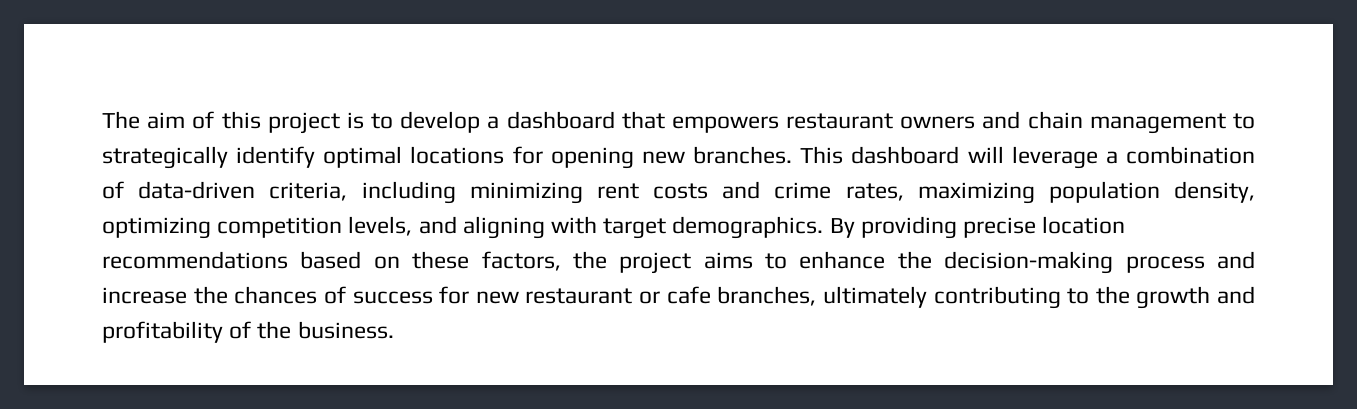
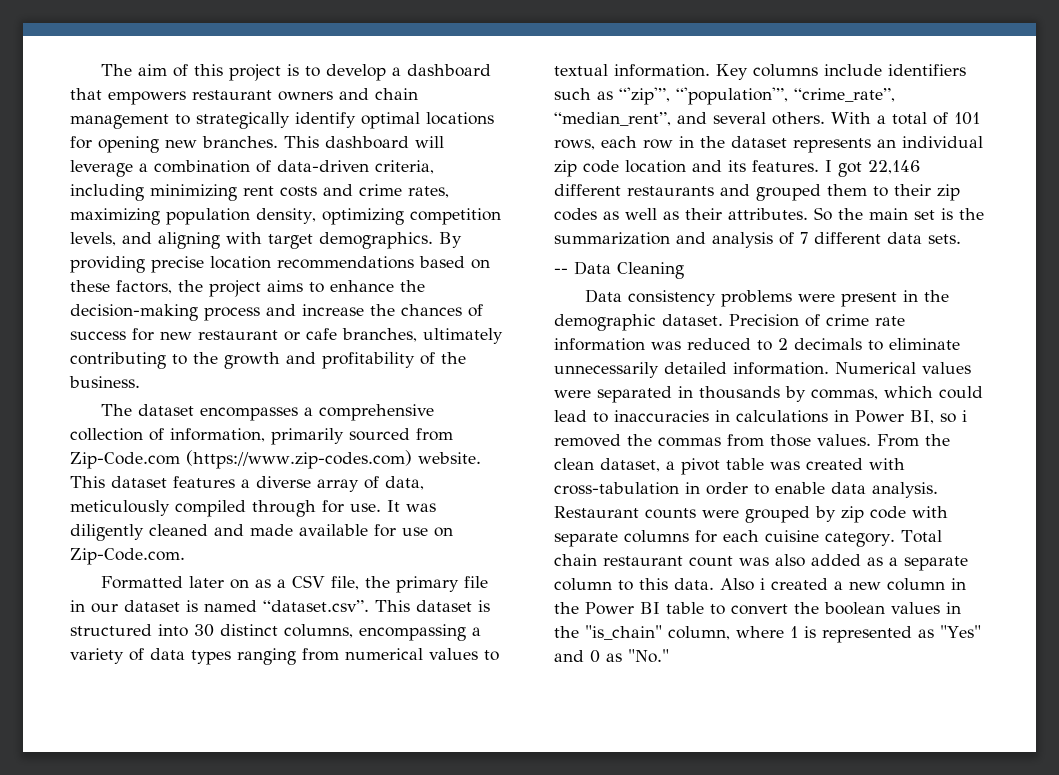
+ The dataset encompasses a comprehensive collection of information, primarily sourced from Zip-Code.com (https://www.zip-codes.com) website. This dataset features a diverse array of data, meticulously compiled through for use. It was diligently cleaned and made available for use on Zip-Code.com.
+ Formatted later on as a CSV file, the primary file in our dataset is named “dataset.csv”. This dataset is structured into 30 distinct columns, encompassing a variety of data types ranging from numerical values to textual information. Key columns include identifiers such as “'zip'”, “'population'”, “crime_rate”, “median_rent”, and several others. With a total of 101 rows, each row in the dataset represents an individual zip code location and its features. I got 22,146 different restaurants and grouped them to their zip codes as well as their attributes. So the main set is the summarization and analysis of 7 different data sets.
+ -- Data Cleaning
+ Data consistency problems were present in the demographic dataset. Precision of crime rate information was reduced to 2 decimals to eliminate unnecessarily detailed information. Numerical values were separated in thousands by commas, which could lead to inaccuracies in calculations in Power BI, so i removed the commas from those values. From the clean dataset, a pivot table was created with cross-tabulation in order to enable data analysis. Restaurant counts were grouped by zip code with separate columns for each cuisine category. Total chain restaurant count was also added as a separate column to this data. Also i created a new column in the Power BI table to convert the boolean values in the "is_chain" column, where 1 is represented as "Yes" and 0 as "No."

